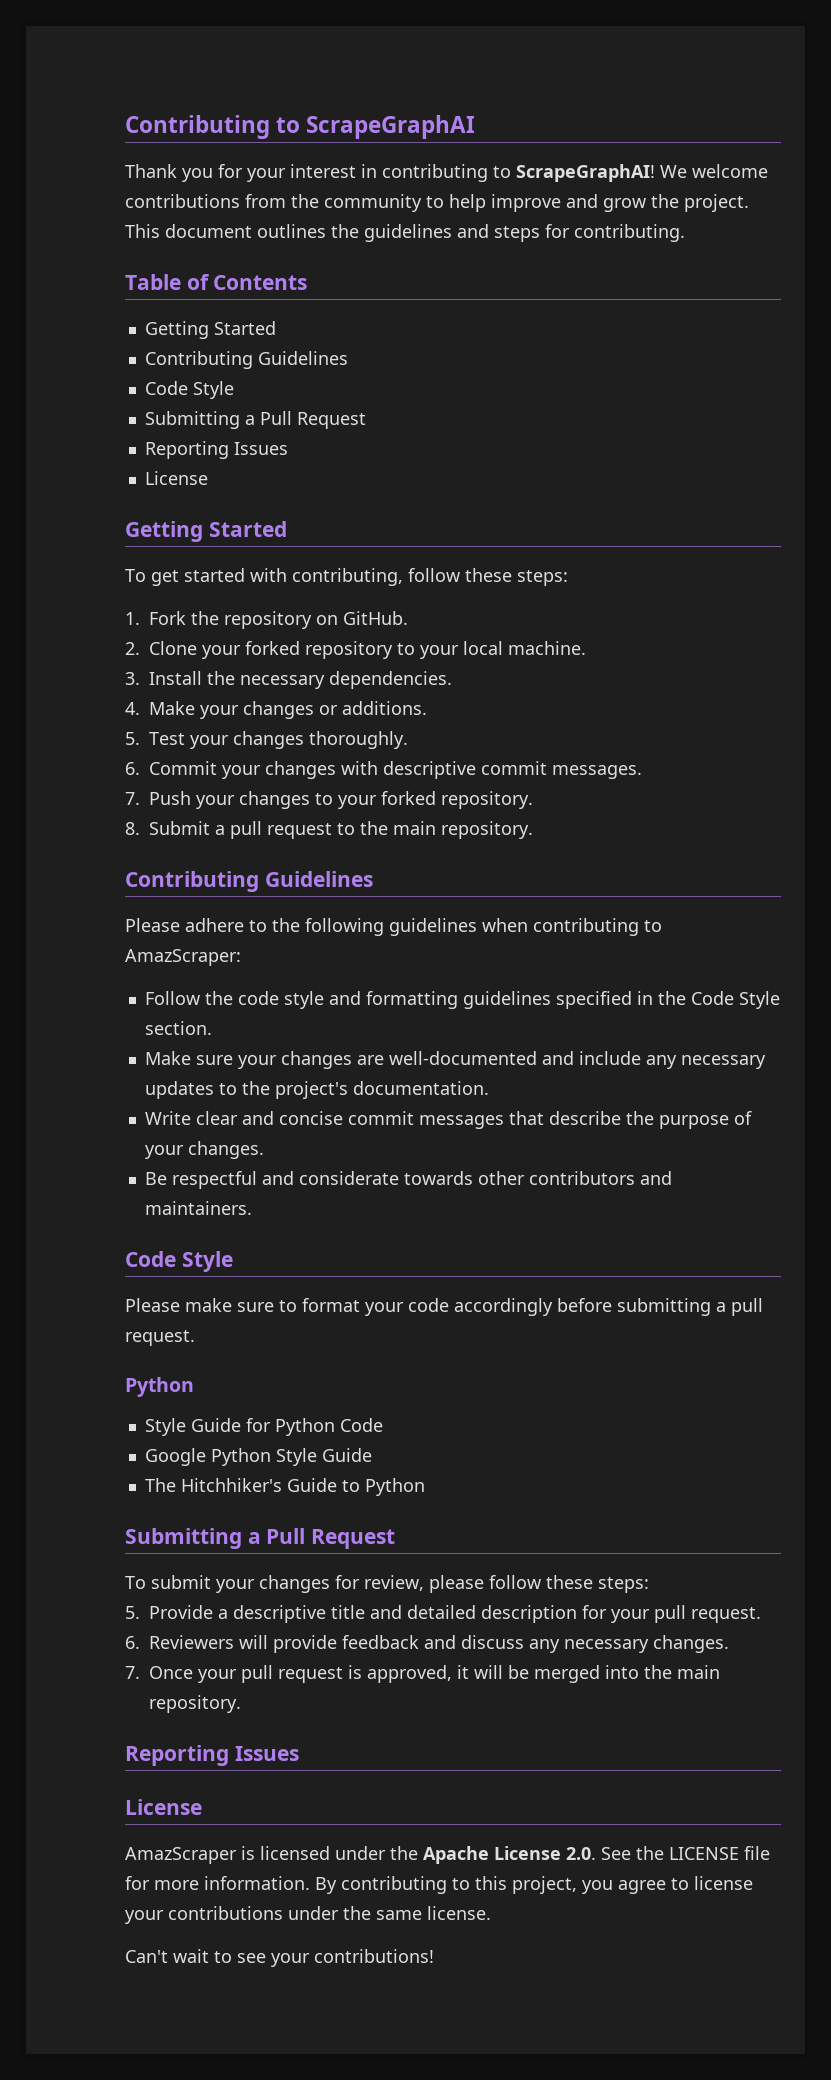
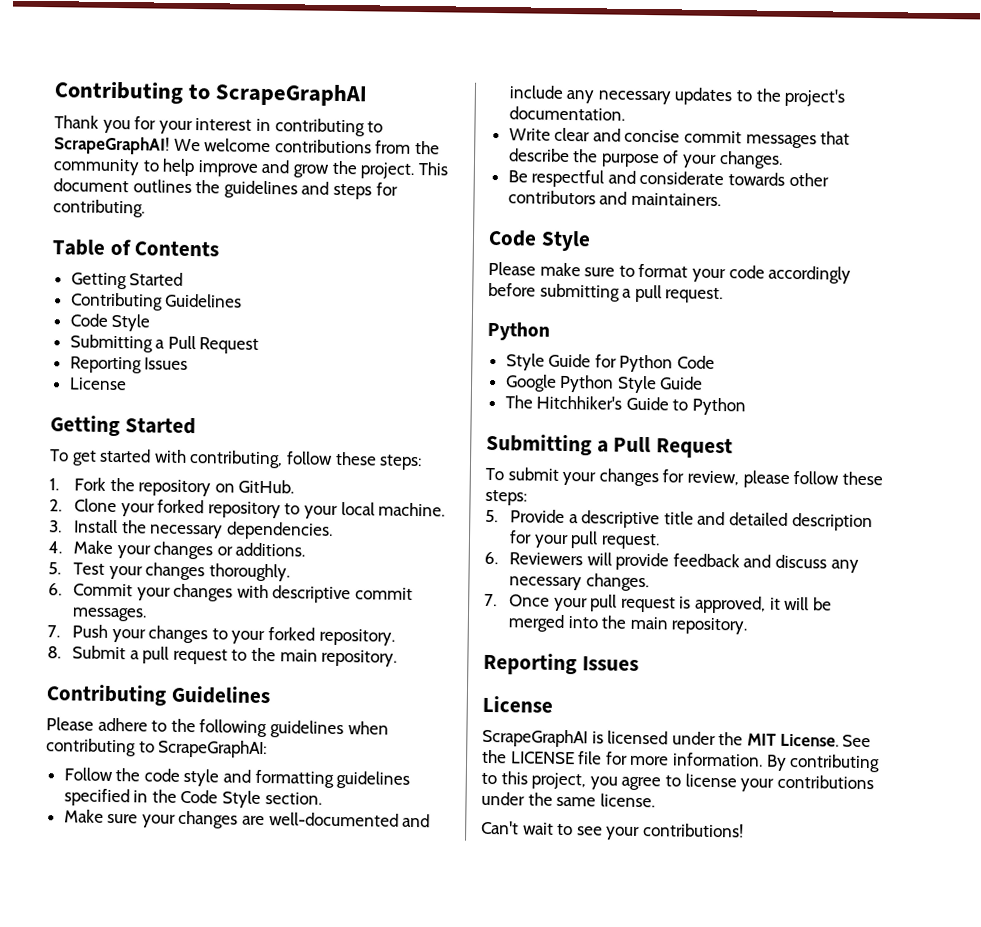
- Please adhere to the following guidelines when contributing to AmazScraper:
+ Please adhere to the following guidelines when contributing to ScrapeGraphAI:
- AmazScraper is licensed under the Apache License 2.0. See the LICENSE file for more information.
+ ScrapeGraphAI is licensed under the MIT License. See the LICENSE file for more information.

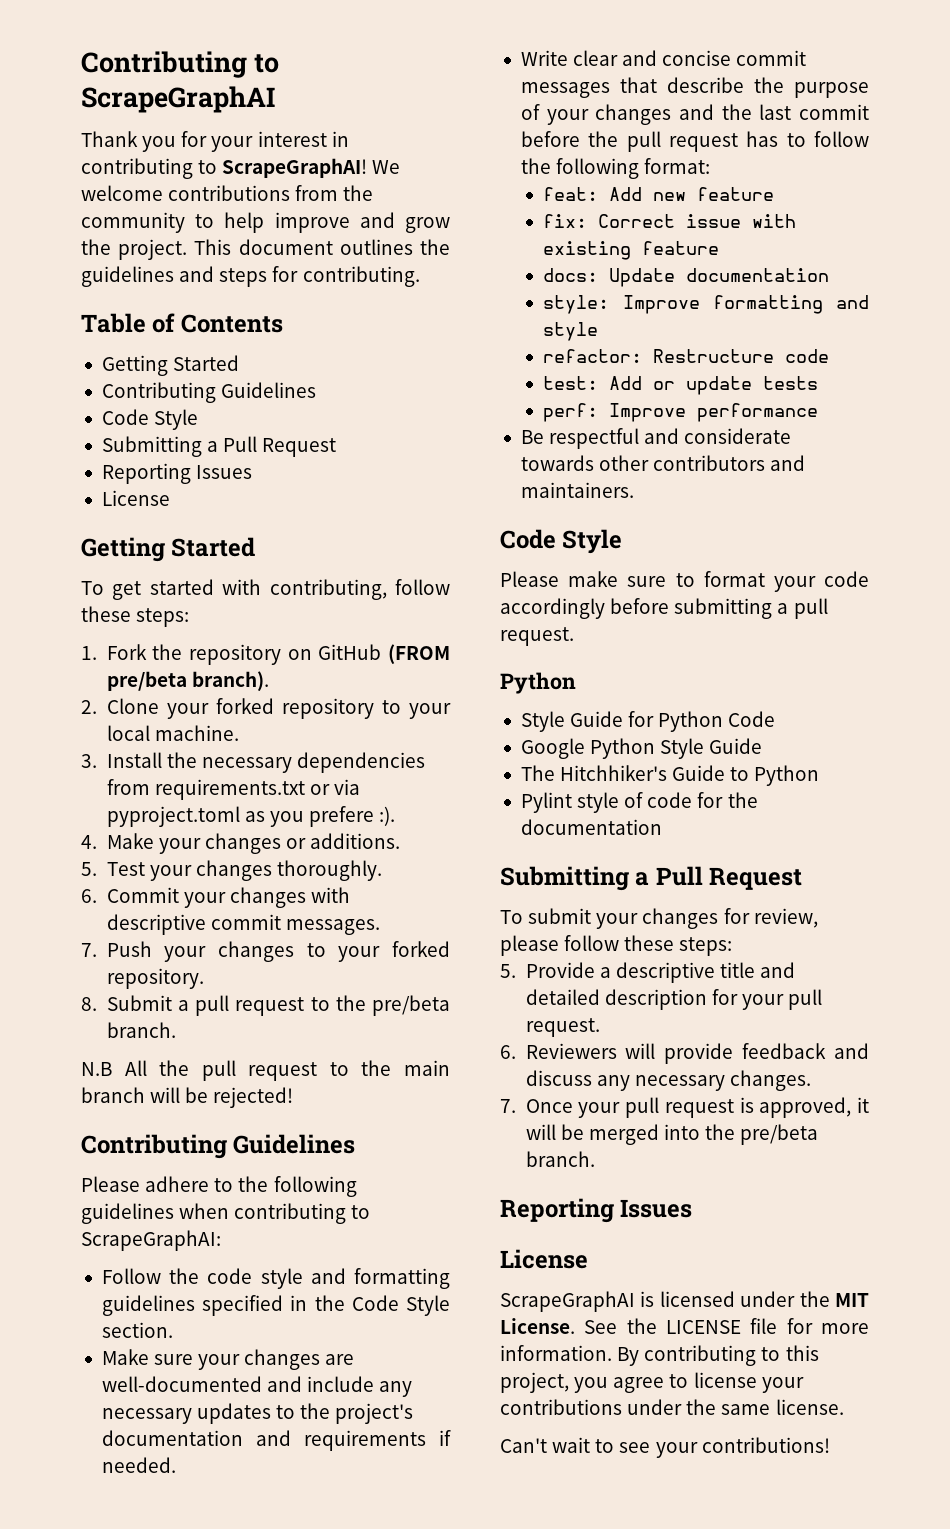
- 1. Fork the repository on GitHub.
+ 1. Fork the repository on GitHub (FROM pre/beta branch).
- 3. Install the necessary dependencies.
+ 3. Install the necessary dependencies from requirements.txt or via pyproject.toml as you prefere :).
- 8. Submit a pull request to the main repository.
+ 8. Submit a pull request to the pre/beta branch.
+ N.B All the pull request to the main branch will be rejected!
- Make sure your changes are well-documented and include any necessary updates to the project's documentation.
+ Make sure your changes are well-documented and include any necessary updates to the project's documentation and requirements if needed.
- Write clear and concise commit messages that describe the purpose of your changes.
+ Write clear and concise commit messages that describe the purpose of your changes and the last commit before the pull request has to follow the following format:
+ feat: Add new feature
+ fix: Correct issue with existing feature
+ docs: Update documentation
+ style: Improve formatting and style
+ refactor: Restructure code
+ test: Add or update tests
+ perf: Improve performance
+ Pylint style of code for the documentation
- 7. Once your pull request is approved, it will be merged into the main repository.
+ 7. Once your pull request is approved, it will be merged into the pre/beta branch.

